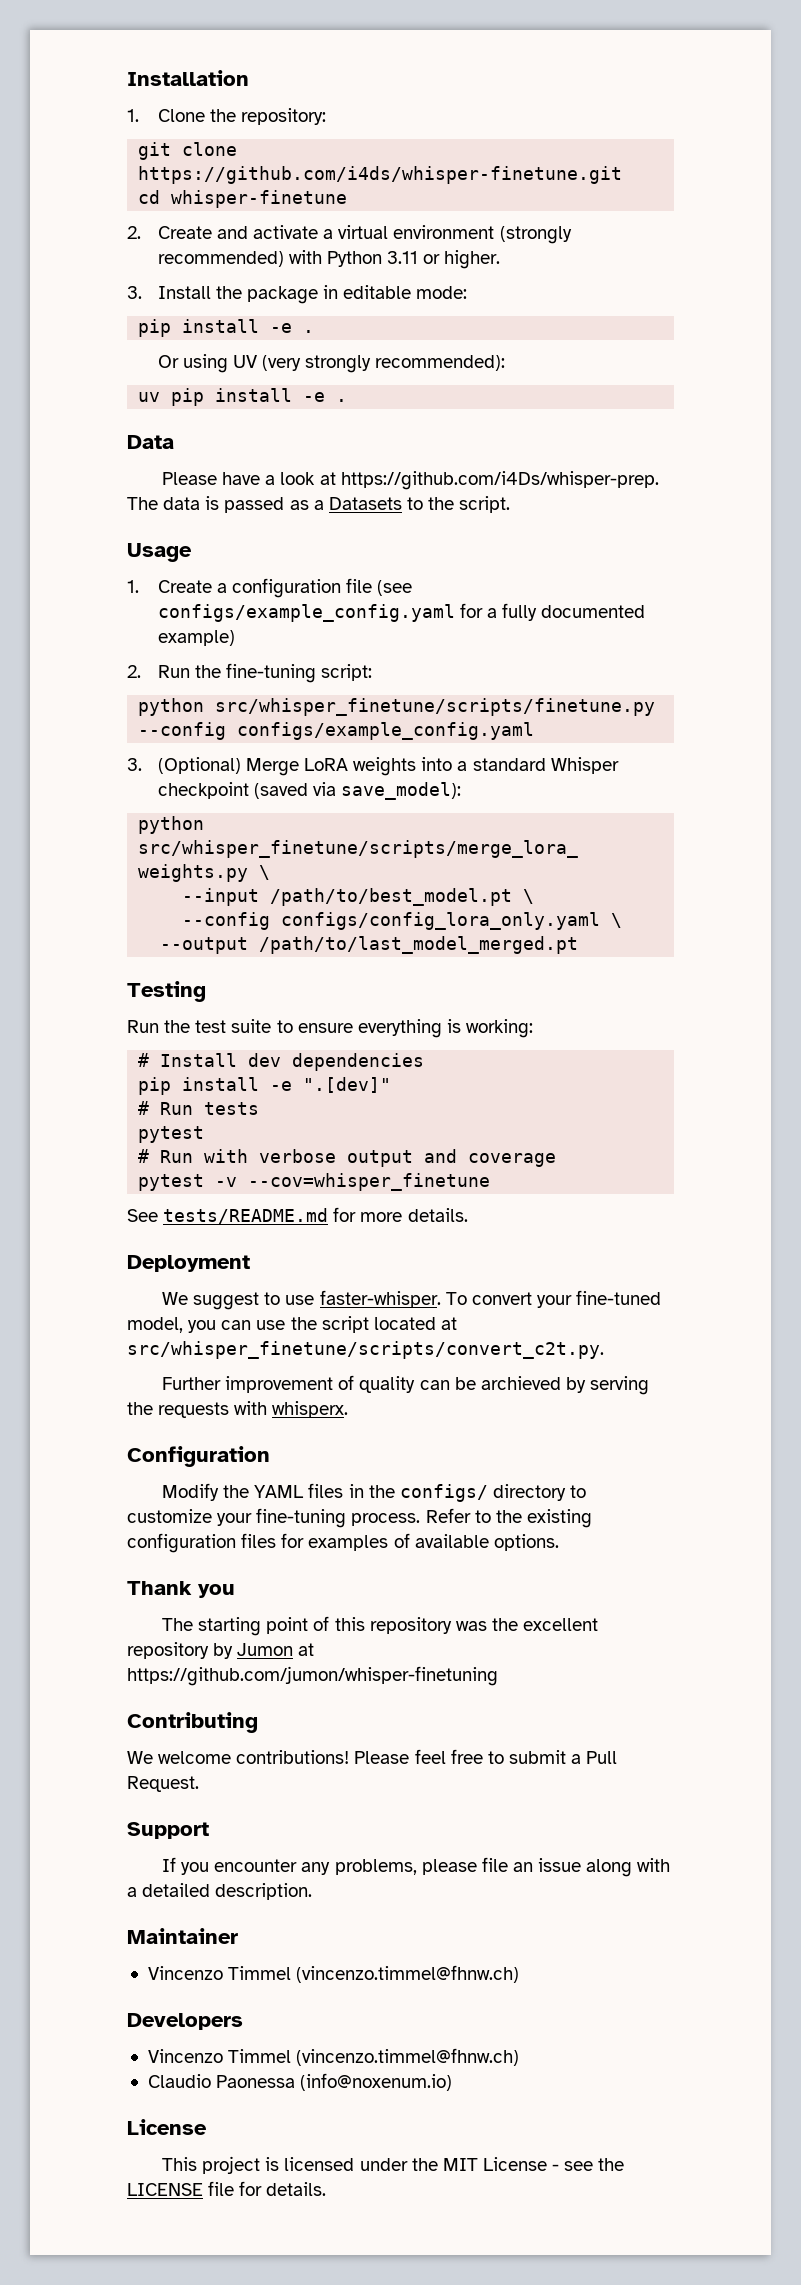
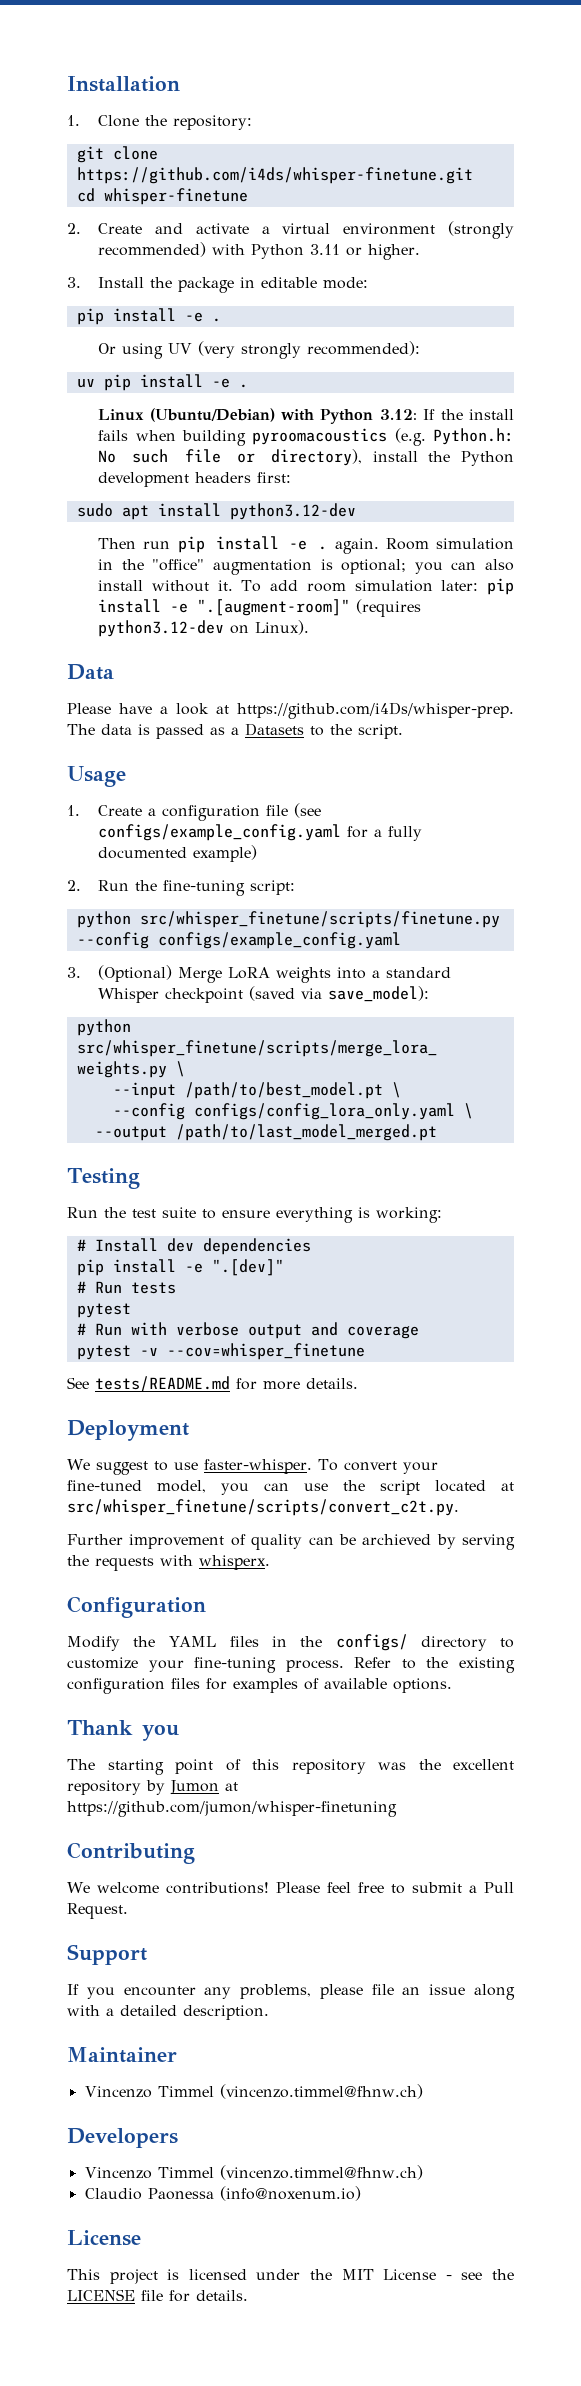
+ Linux (Ubuntu/Debian) with Python 3.12: If the install fails when building pyroomacoustics (e.g. Python.h: No such file or directory), install the Python development headers first:
+ sudo apt install python3.12-dev
+ Then run pip install -e . again. Room simulation in the "office" augmentation is optional; you can also install without it. To add room simulation later: pip install -e ".[augment-room]" (requires python3.12-dev on Linux).

